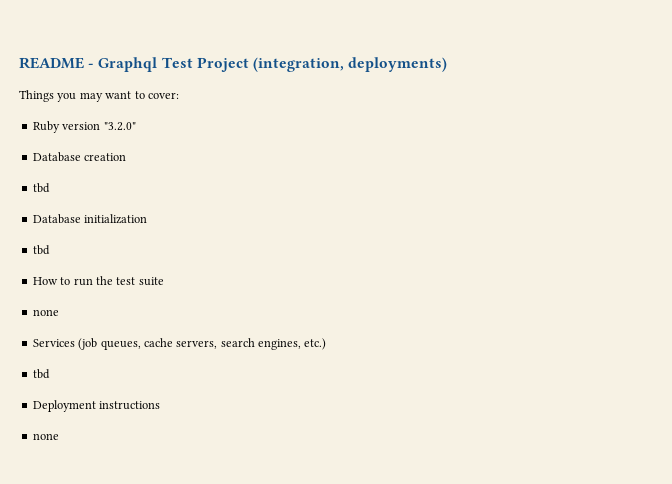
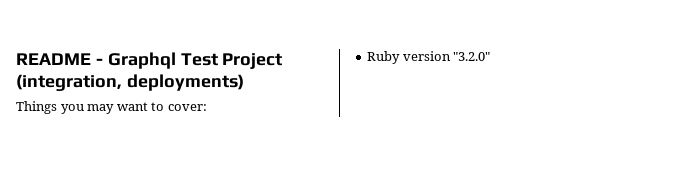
- Database creation
- tbd
- Database initialization
- tbd
- How to run the test suite
- none
- Services (job queues, cache servers, search engines, etc.)
- tbd
- Deployment instructions
- none

